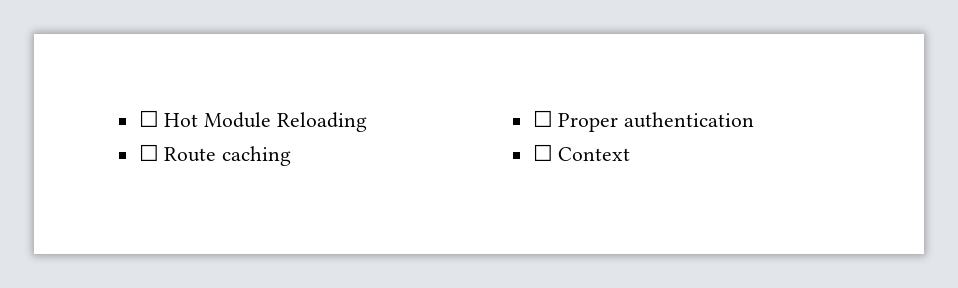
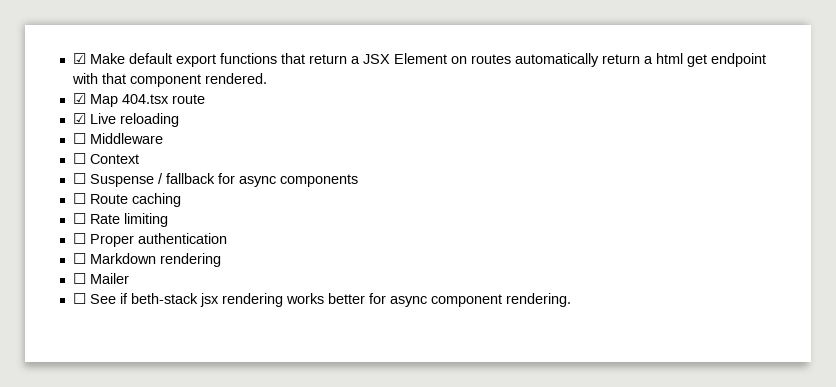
- ☐ Hot Module Reloading
+ ☑ Make default export functions that return a JSX Element on routes automatically return a html get endpoint with that component rendered.
+ ☑ Map 404.tsx route
+ ☑ Live reloading
+ ☐ Middleware
+ ☐ Context
+ ☐ Suspense / fallback for async components
+ ☐ Rate limiting
- ☐ Context
+ ☐ Markdown rendering
+ ☐ Mailer
+ ☐ See if beth-stack jsx rendering works better for async component rendering.

